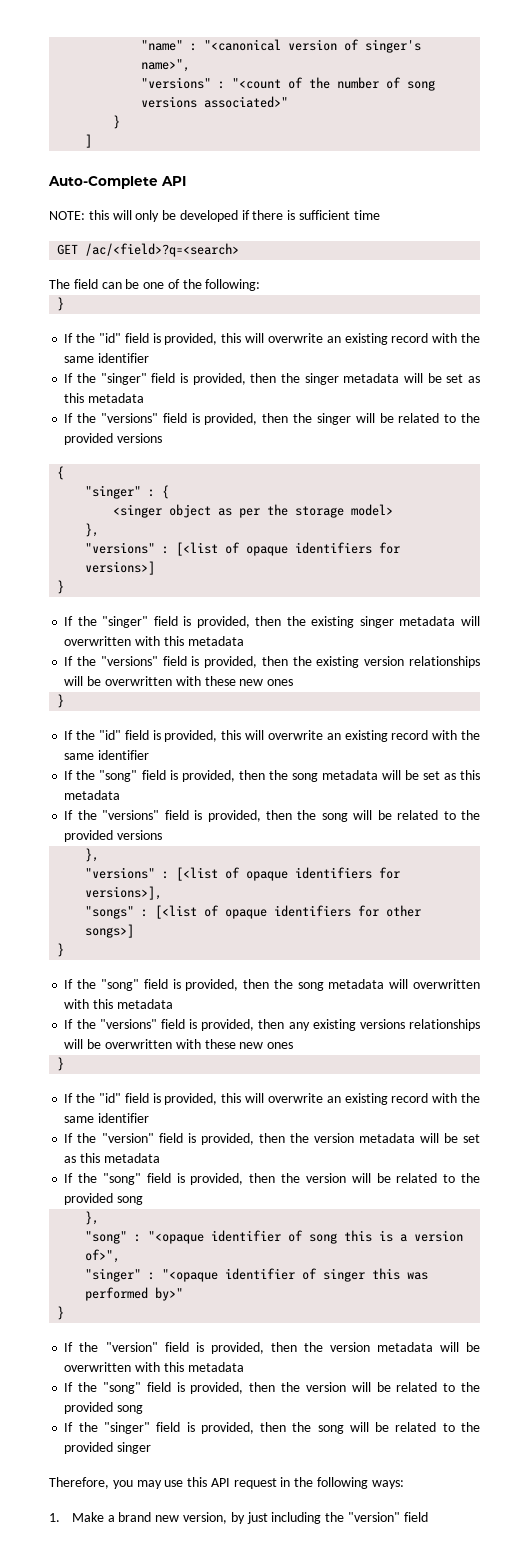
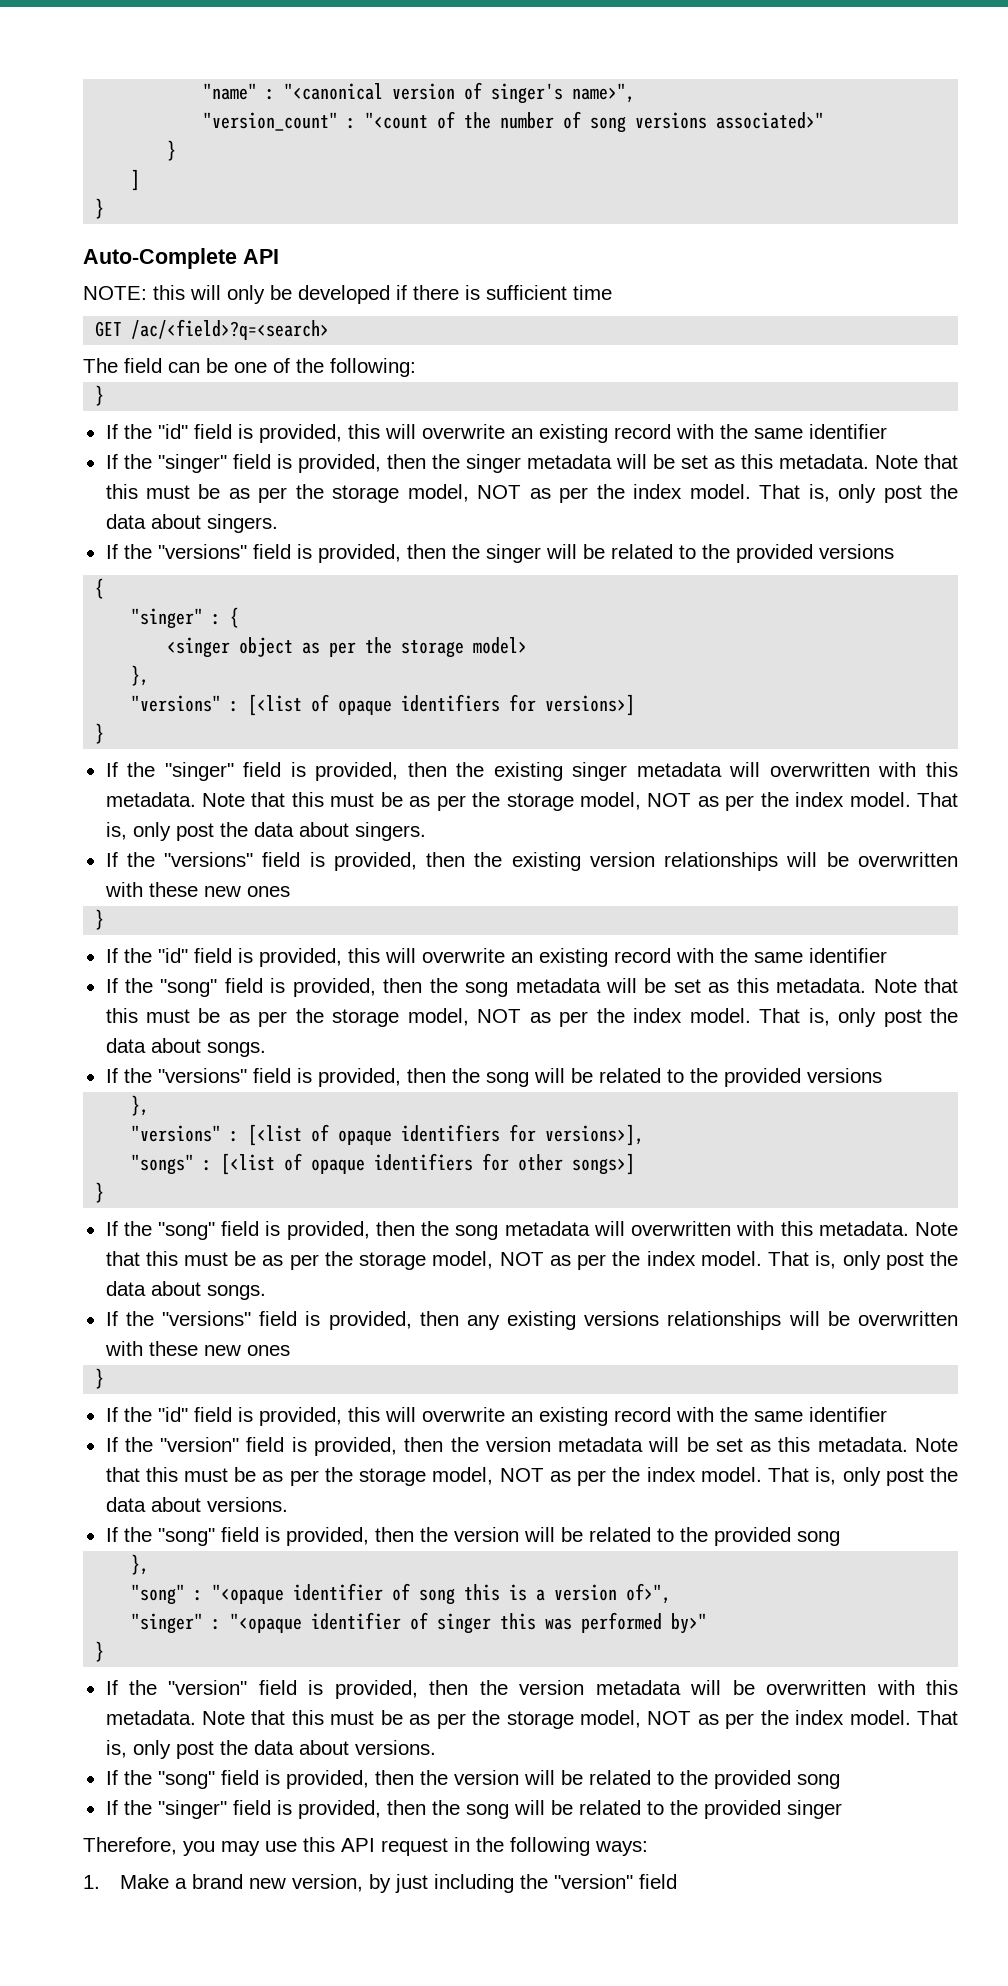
- "versions" : "<count of the number of song versions associated>"
+ "version_count" : "<count of the number of song versions associated>"
  ]
+ }
- If the "singer" field is provided, then the singer metadata will be set as this metadata
+ If the "singer" field is provided, then the singer metadata will be set as this metadata. Note that this must be as per the storage model, NOT as per the index model. That is, only post the data about singers.
- If the "singer" field is provided, then the existing singer metadata will overwritten with this metadata
+ If the "singer" field is provided, then the existing singer metadata will overwritten with this metadata. Note that this must be as per the storage model, NOT as per the index model. That is, only post the data about singers.
- If the "song" field is provided, then the song metadata will be set as this metadata
+ If the "song" field is provided, then the song metadata will be set as this metadata. Note that this must be as per the storage model, NOT as per the index model. That is, only post the data about songs.
- If the "song" field is provided, then the song metadata will overwritten with this metadata
+ If the "song" field is provided, then the song metadata will overwritten with this metadata. Note that this must be as per the storage model, NOT as per the index model. That is, only post the data about songs.
- If the "version" field is provided, then the version metadata will be set as this metadata
+ If the "version" field is provided, then the version metadata will be set as this metadata. Note that this must be as per the storage model, NOT as per the index model. That is, only post the data about versions.
- If the "version" field is provided, then the version metadata will be overwritten with this metadata
+ If the "version" field is provided, then the version metadata will be overwritten with this metadata. Note that this must be as per the storage model, NOT as per the index model. That is, only post the data about versions.

